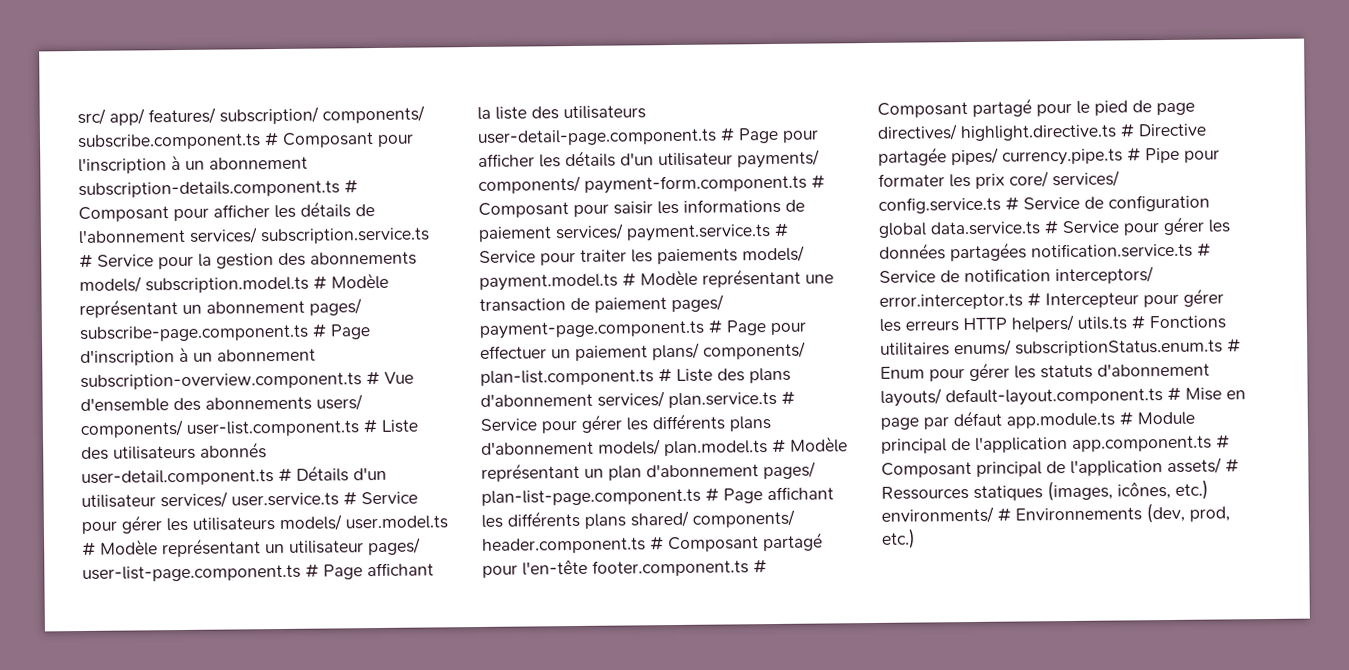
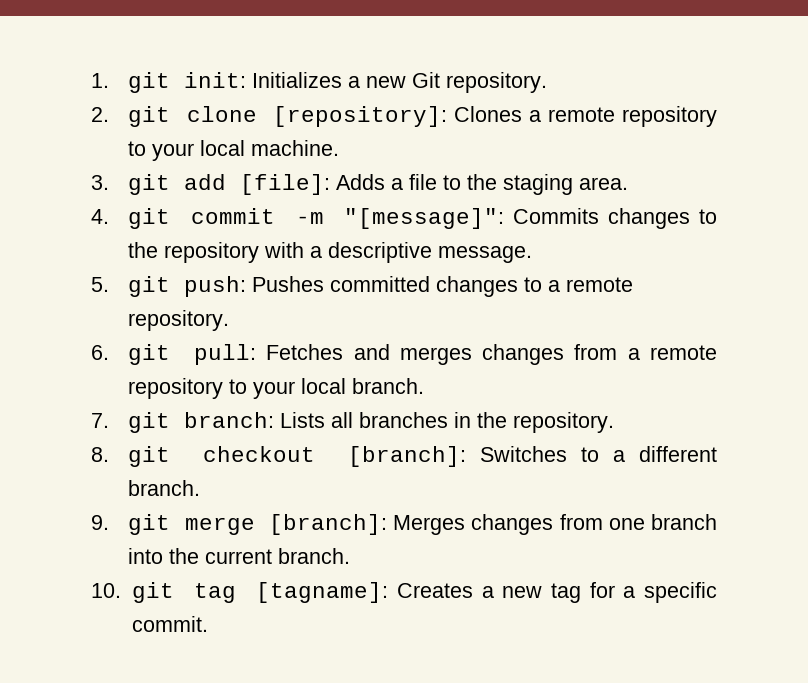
- src/ app/ features/ subscription/ components/ subscribe.component.ts # Composant pour l'inscription à un abonnement subscription-details.component.ts # Composant pour afficher les détails de l'abonnement services/ subscription.service.ts # Service pour la gestion des abonnements models/ subscription.model.ts # Modèle représentant un abonnement pages/ subscribe-page.component.ts # Page d'inscription à un abonnement subscription-overview.component.ts # Vue d'ensemble des abonnements users/ components/ user-list.component.ts # Liste des utilisateurs abonnés user-detail.component.ts # Détails d'un utilisateur services/ user.service.ts # Service pour gérer les utilisateurs models/ user.model.ts # Modèle représentant un utilisateur pages/ user-list-page.component.ts # Page affichant la liste des utilisateurs user-detail-page.component.ts # Page pour afficher les détails d'un utilisateur payments/ components/ payment-form.component.ts # Composant pour saisir les informations de paiement services/ payment.service.ts # Service pour traiter les paiements models/ payment.model.ts # Modèle représentant une transaction de paiement pages/ payment-page.component.ts # Page pour effectuer un paiement plans/ components/ plan-list.component.ts # Liste des plans d'abonnement services/ plan.service.ts # Service pour gérer les différents plans d'abonnement models/ plan.model.ts # Modèle représentant un plan d'abonnement pages/ plan-list-page.component.ts # Page affichant les différents plans shared/ components/ header.component.ts # Composant partagé pour l'en-tête footer.component.ts # Composant partagé pour le pied de page directives/ highlight.directive.ts # Directive partagée pipes/ currency.pipe.ts # Pipe pour formater les prix core/ services/ config.service.ts # Service de configuration global data.service.ts # Service pour gérer les données partagées notification.service.ts # Service de notification interceptors/ error.interceptor.ts # Intercepteur pour gérer les erreurs HTTP helpers/ utils.ts # Fonctions utilitaires enums/ subscriptionStatus.enum.ts # Enum pour gérer les statuts d'abonnement layouts/ default-layout.component.ts # Mise en page par défaut app.module.ts # Module principal de l'application app.component.ts # Composant principal de l'application assets/ # Ressources statiques (images, icônes, etc.) environments/ # Environnements (dev, prod, etc.)
+ 1. git init: Initializes a new Git repository.
+ 2. git clone [repository]: Clones a remote repository to your local machine.
+ 3. git add [file]: Adds a file to the staging area.
+ 4. git commit -m "[message]": Commits changes to the repository with a descriptive message.
+ 5. git push: Pushes committed changes to a remote repository.
+ 6. git pull: Fetches and merges changes from a remote repository to your local branch.
+ 7. git branch: Lists all branches in the repository.
+ 8. git checkout [branch]: Switches to a different branch.
+ 9. git merge [branch]: Merges changes from one branch into the current branch.
+ 10. git tag [tagname]: Creates a new tag for a specific commit.

